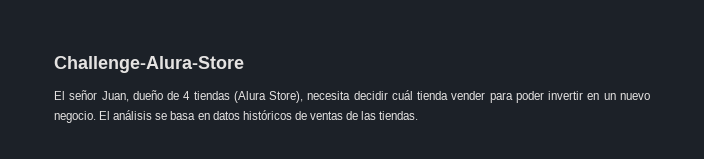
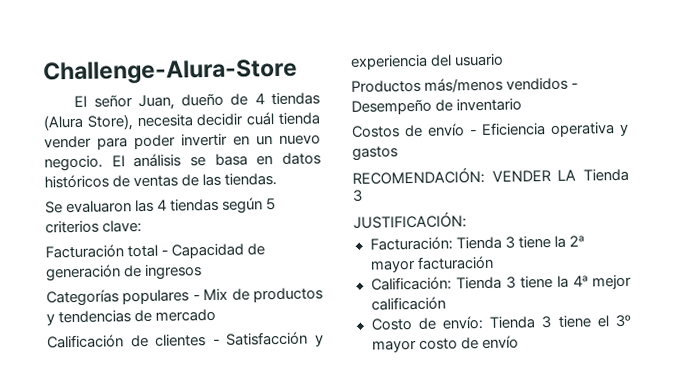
+ Se evaluaron las 4 tiendas según 5 criterios clave:
+ Facturación total - Capacidad de generación de ingresos
+ Categorías populares - Mix de productos y tendencias de mercado
+ Calificación de clientes - Satisfacción y experiencia del usuario
+ Productos más/menos vendidos - Desempeño de inventario
+ Costos de envío - Eficiencia operativa y gastos
+ RECOMENDACIÓN: VENDER LA Tienda 3
+ JUSTIFICACIÓN:
+ Facturación: Tienda 3 tiene la 2ª mayor facturación
+ Calificación: Tienda 3 tiene la 4ª mejor calificación
+ Costo de envío: Tienda 3 tiene el 3º mayor costo de envío

